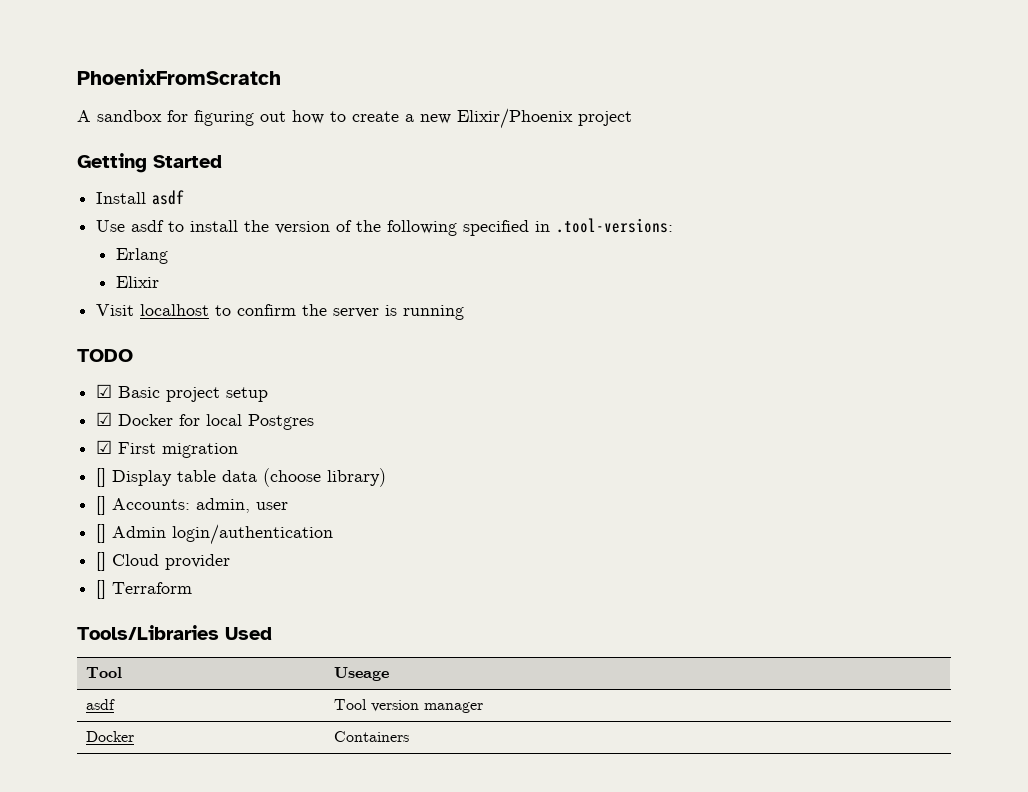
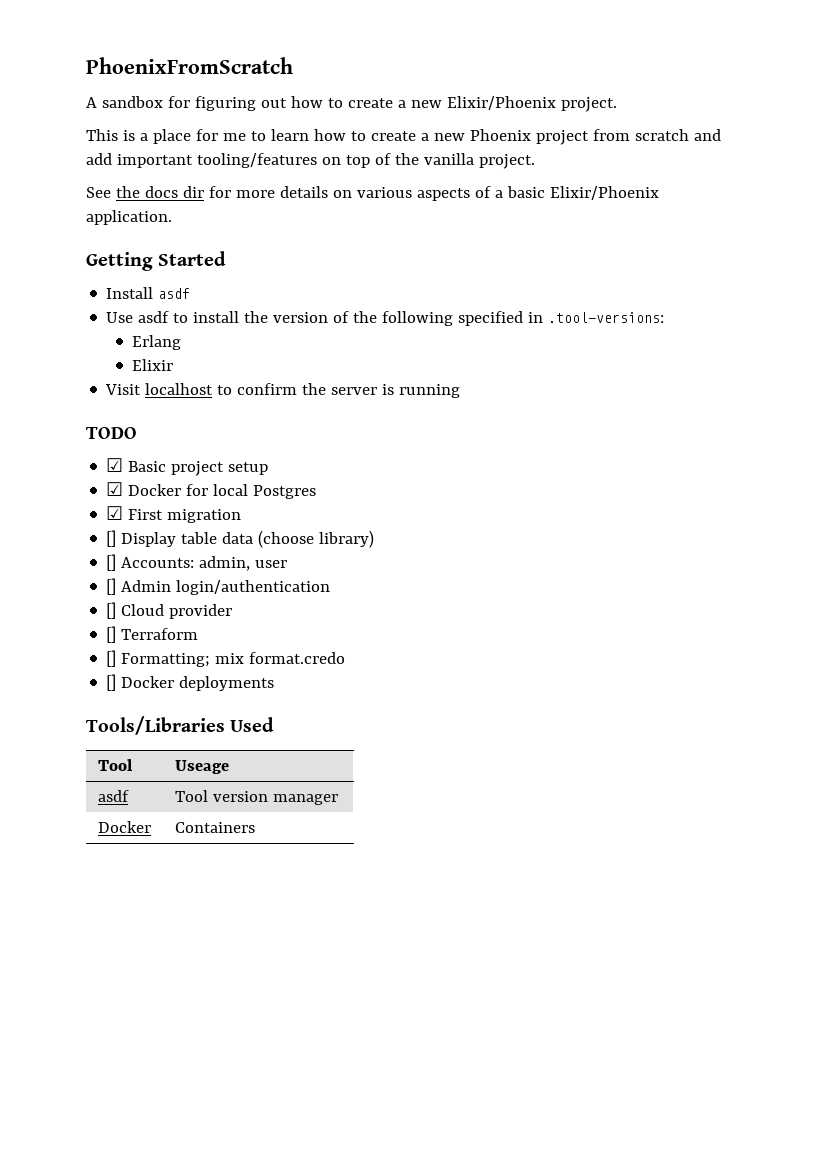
- A sandbox for figuring out how to create a new Elixir/Phoenix project
+ A sandbox for figuring out how to create a new Elixir/Phoenix project.
+ This is a place for me to learn how to create a new Phoenix project from scratch and add important tooling/features on top of the vanilla project.
+ See the docs dir for more details on various aspects of a basic Elixir/Phoenix application.
+ [] Formatting; mix format.credo
+ [] Docker deployments

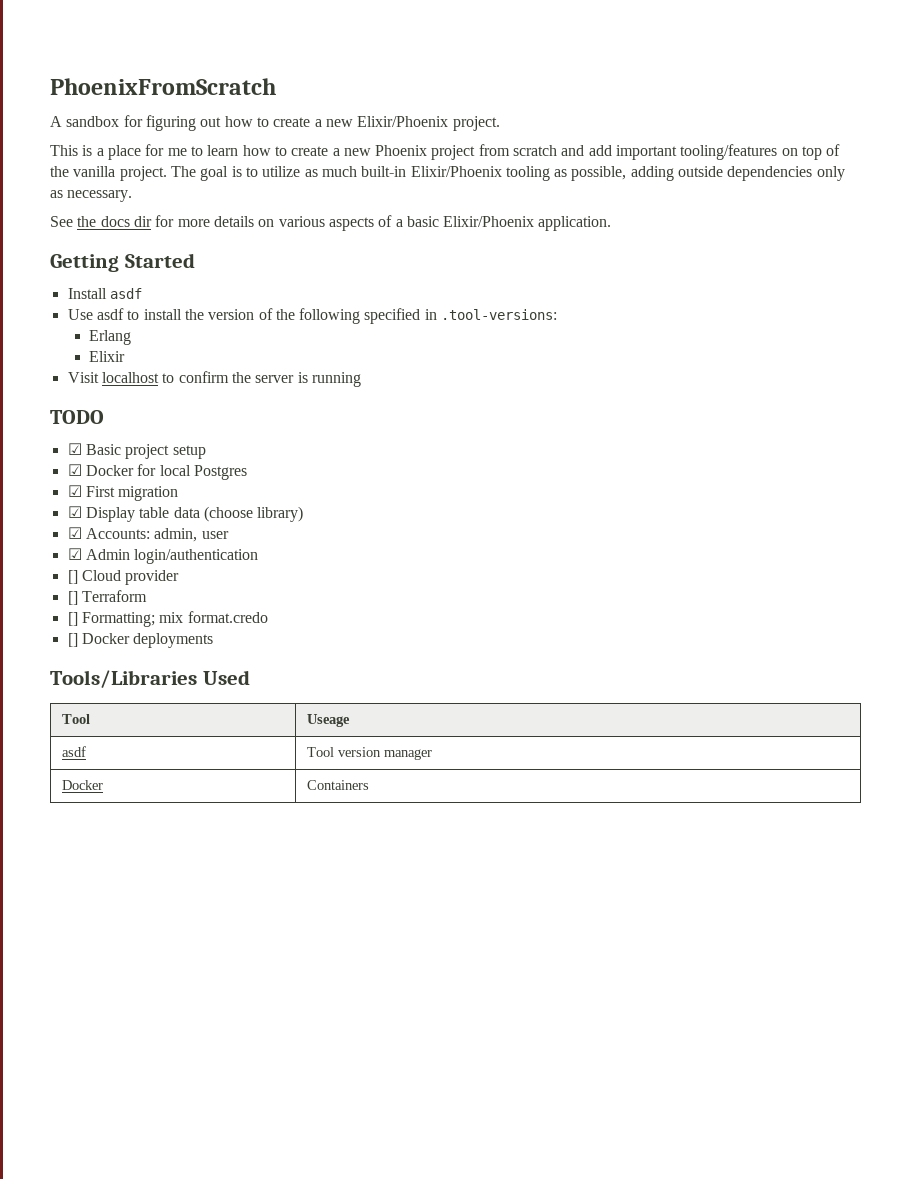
+ The goal is to utilize as much built-in Elixir/Phoenix tooling as possible, adding outside dependencies only as necessary.
- [] Display table data (choose library)
+ ☑ Display table data (choose library)
- [] Accounts: admin, user
+ ☑ Accounts: admin, user
- [] Admin login/authentication
+ ☑ Admin login/authentication

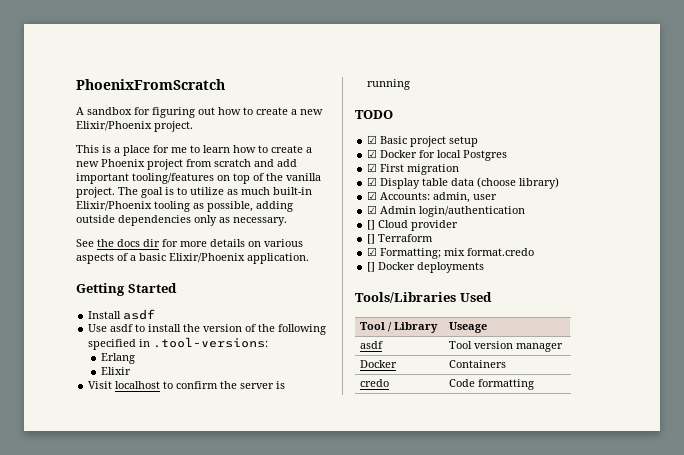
- [] Formatting; mix format.credo
+ ☑ Formatting; mix format.credo
- Tool | Useage
+ Tool / Library | Useage
+ credo | Code formatting

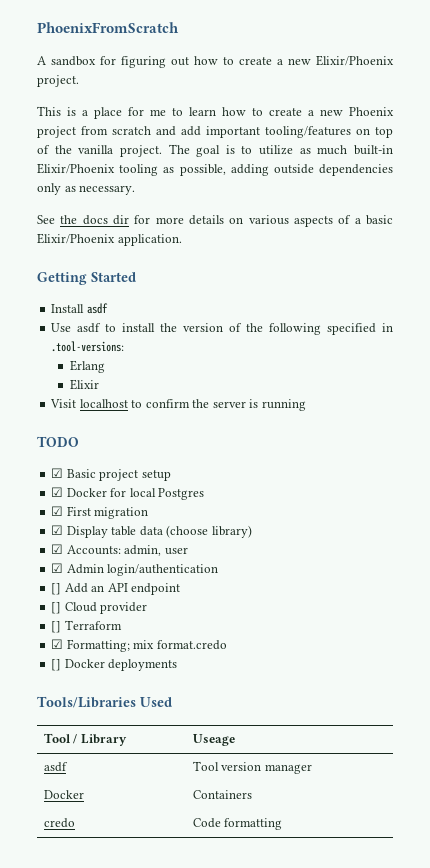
+ [] Add an API endpoint

